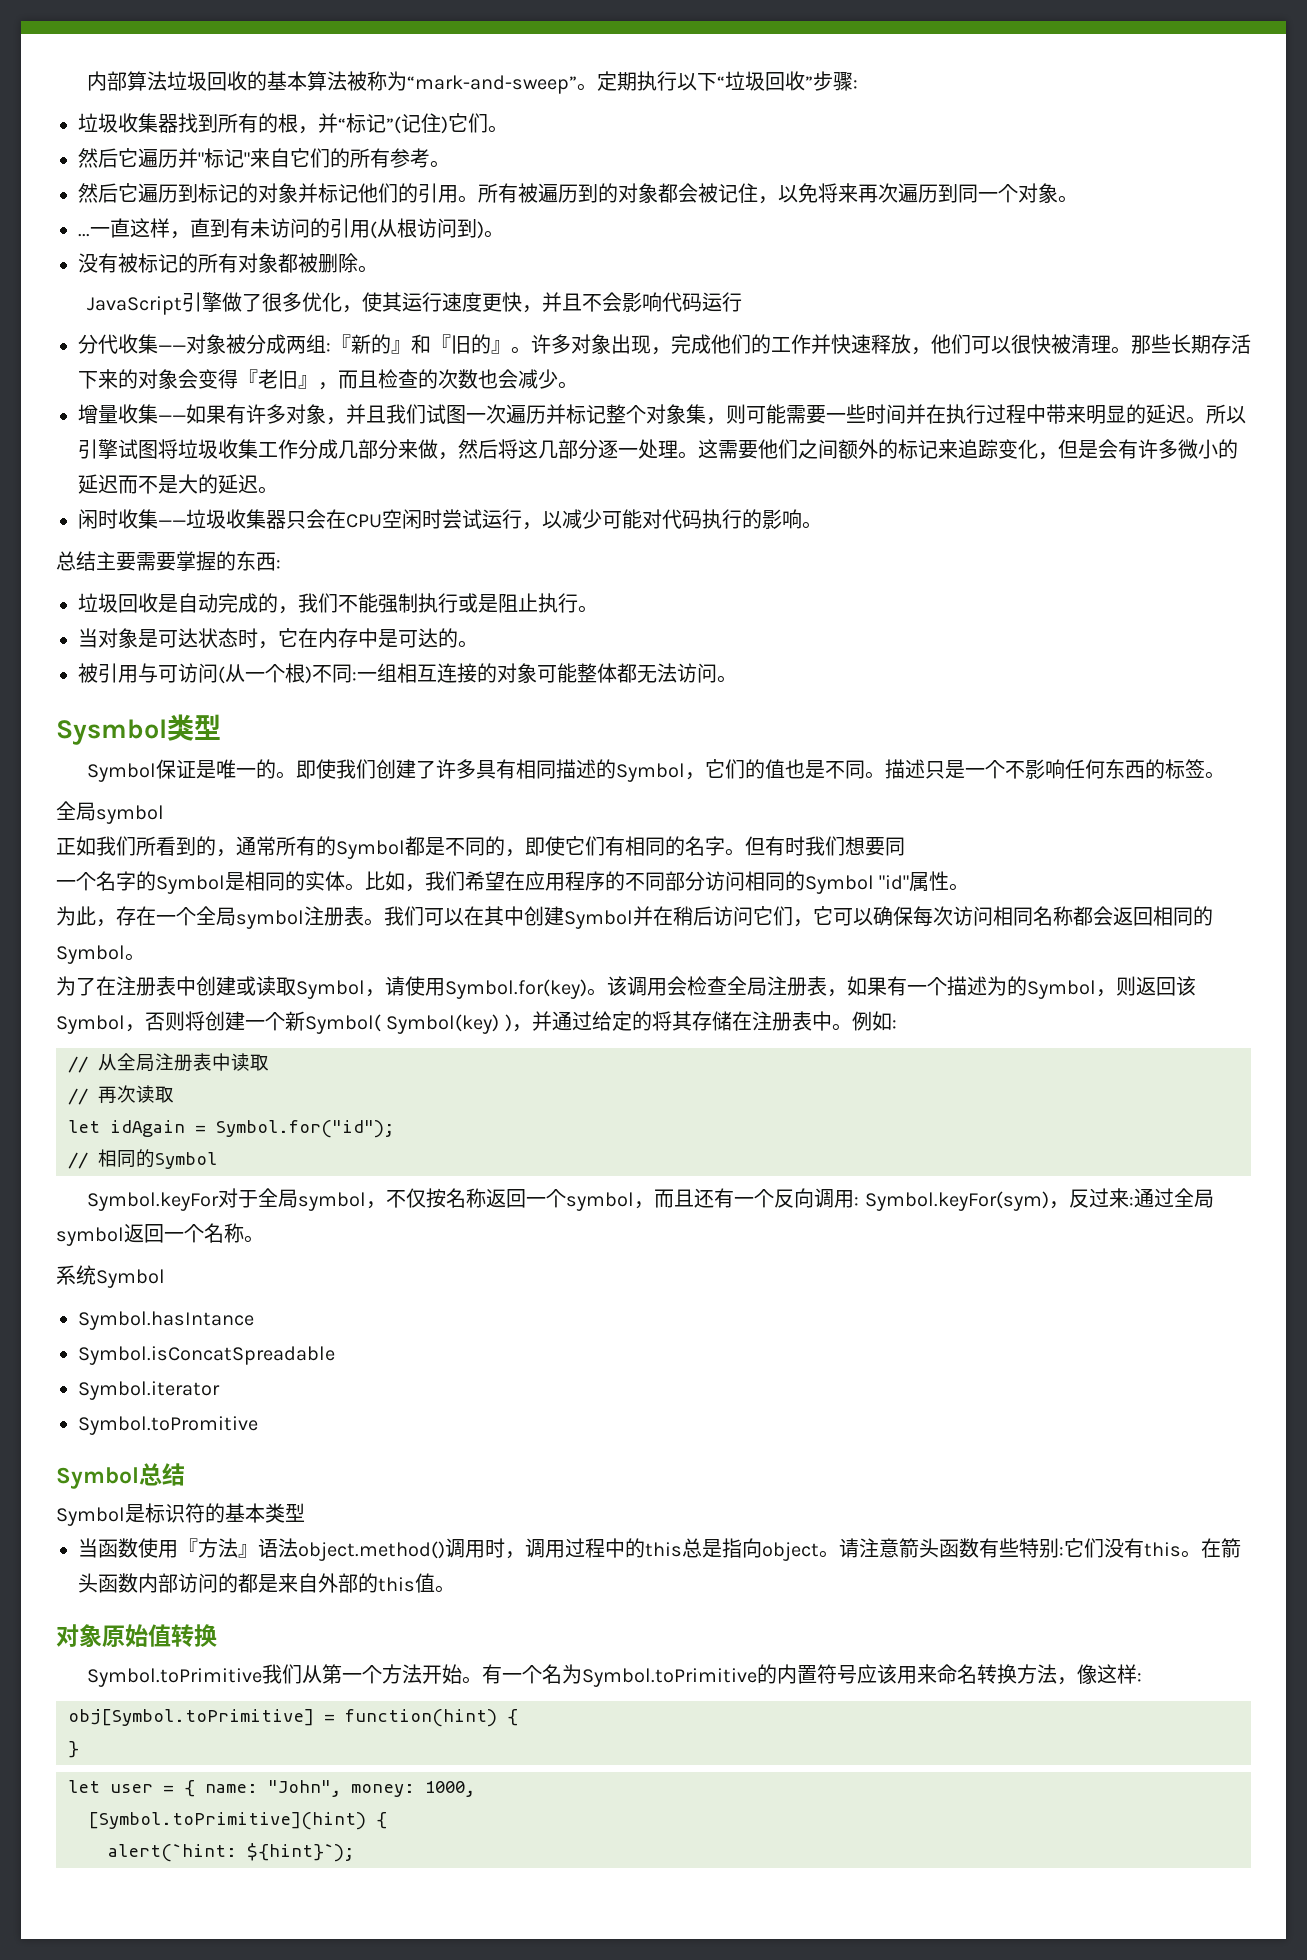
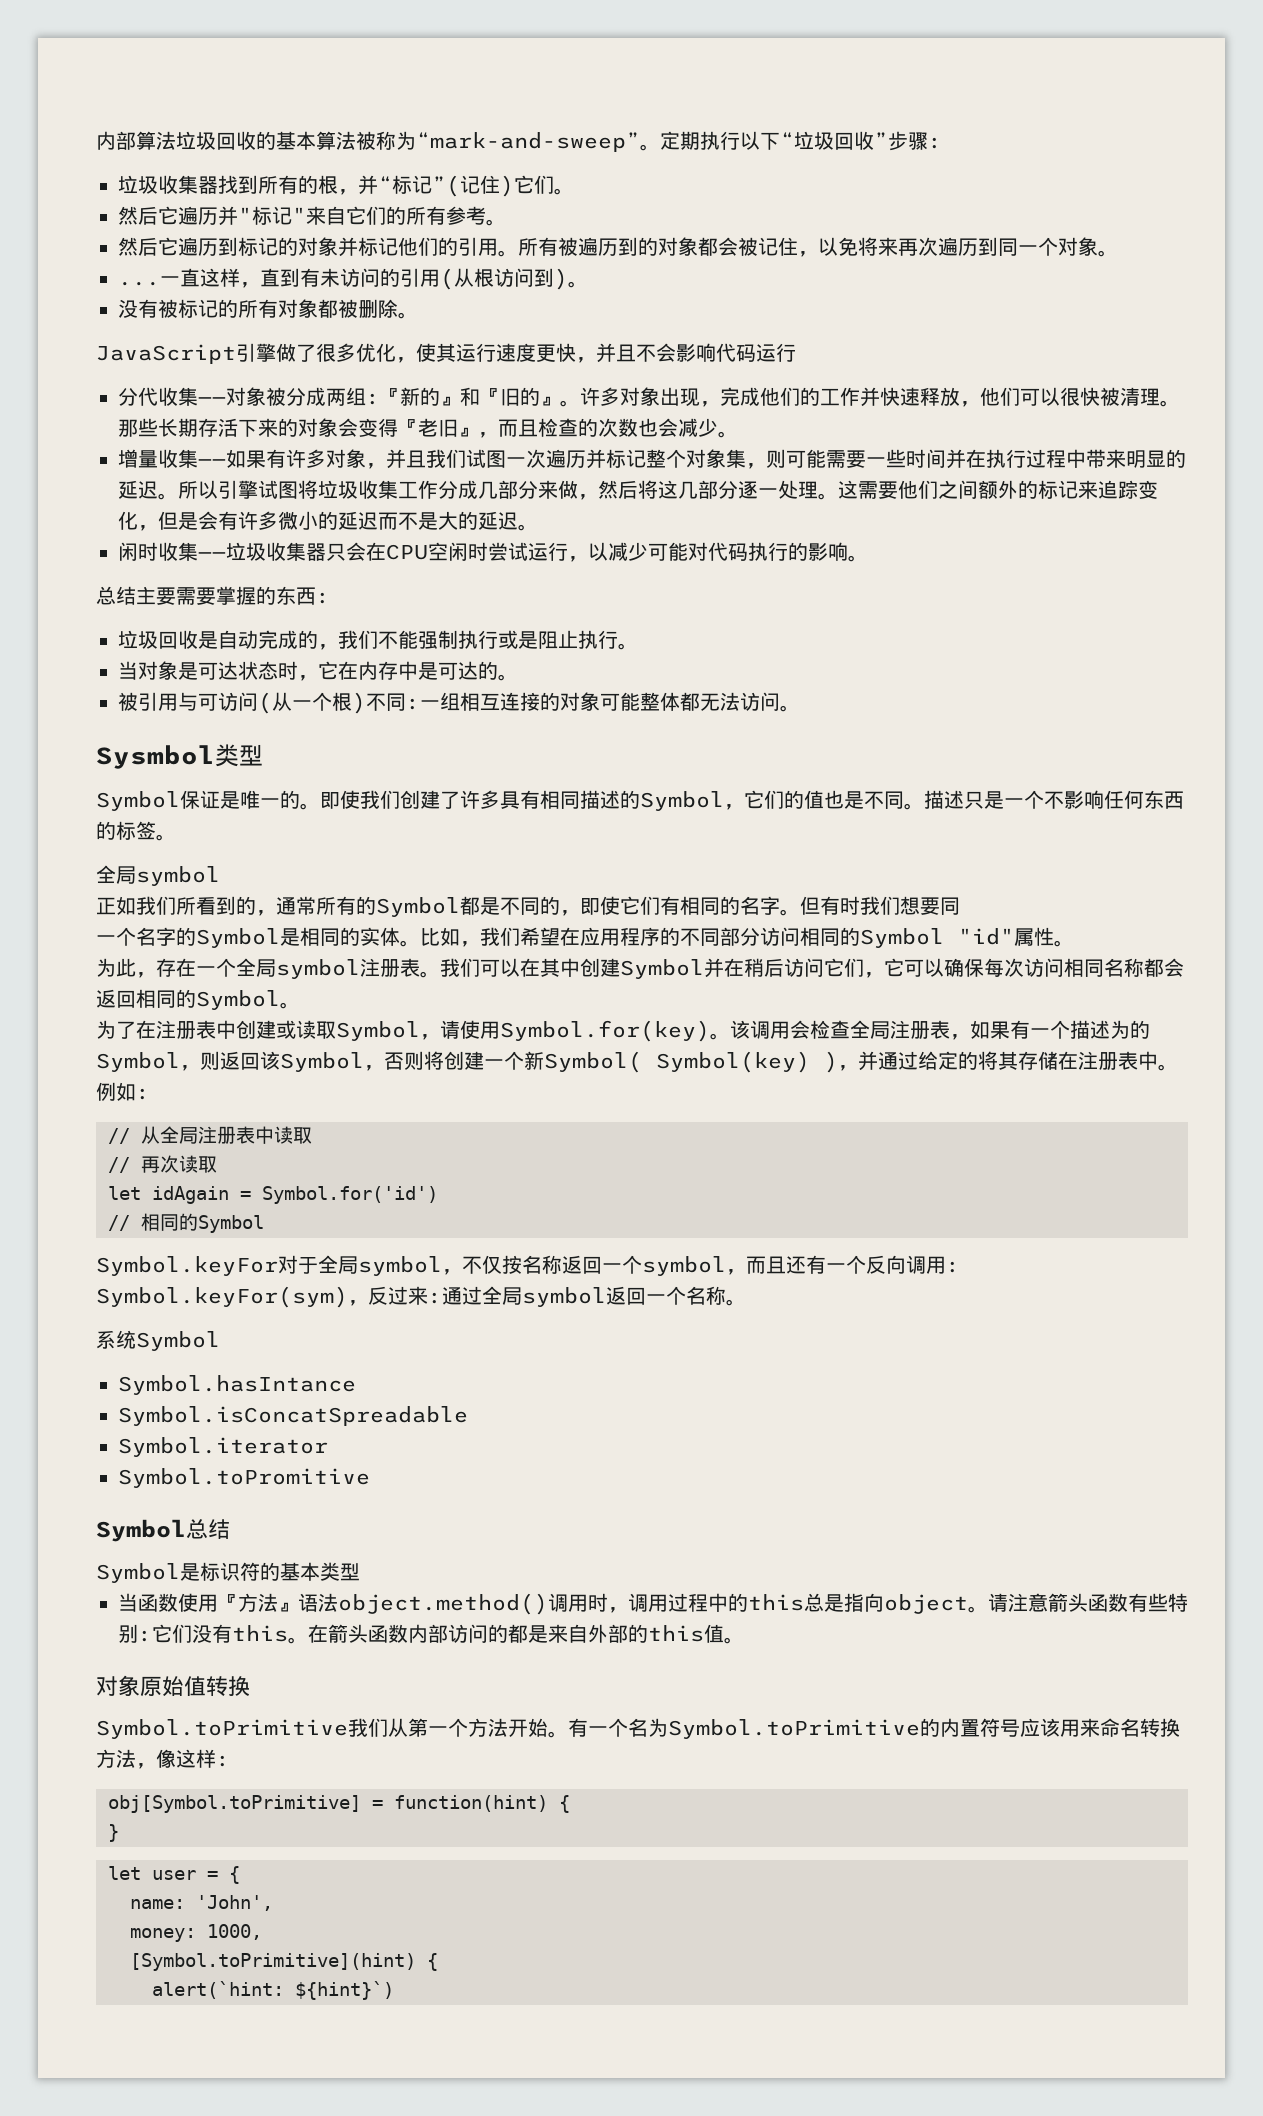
- let idAgain = Symbol.for("id");
+ let idAgain = Symbol.for('id')
- let user = { name: "John", money: 1000,
+ let user = {
+ name: 'John',
+ money: 1000,
- alert(`hint: ${hint}`);
+ alert(`hint: ${hint}`)

